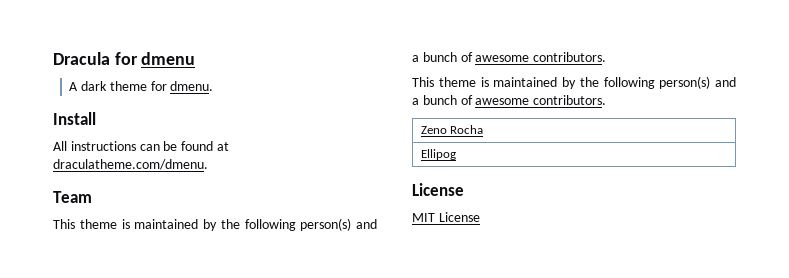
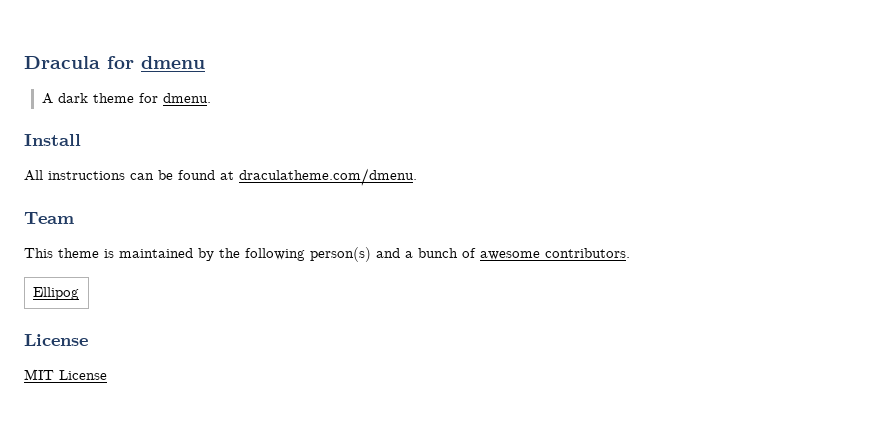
  Team
  This theme is maintained by the following person(s) and a bunch of awesome contributors.
- This theme is maintained by the following person(s) and a bunch of awesome contributors.
- Zeno Rocha

